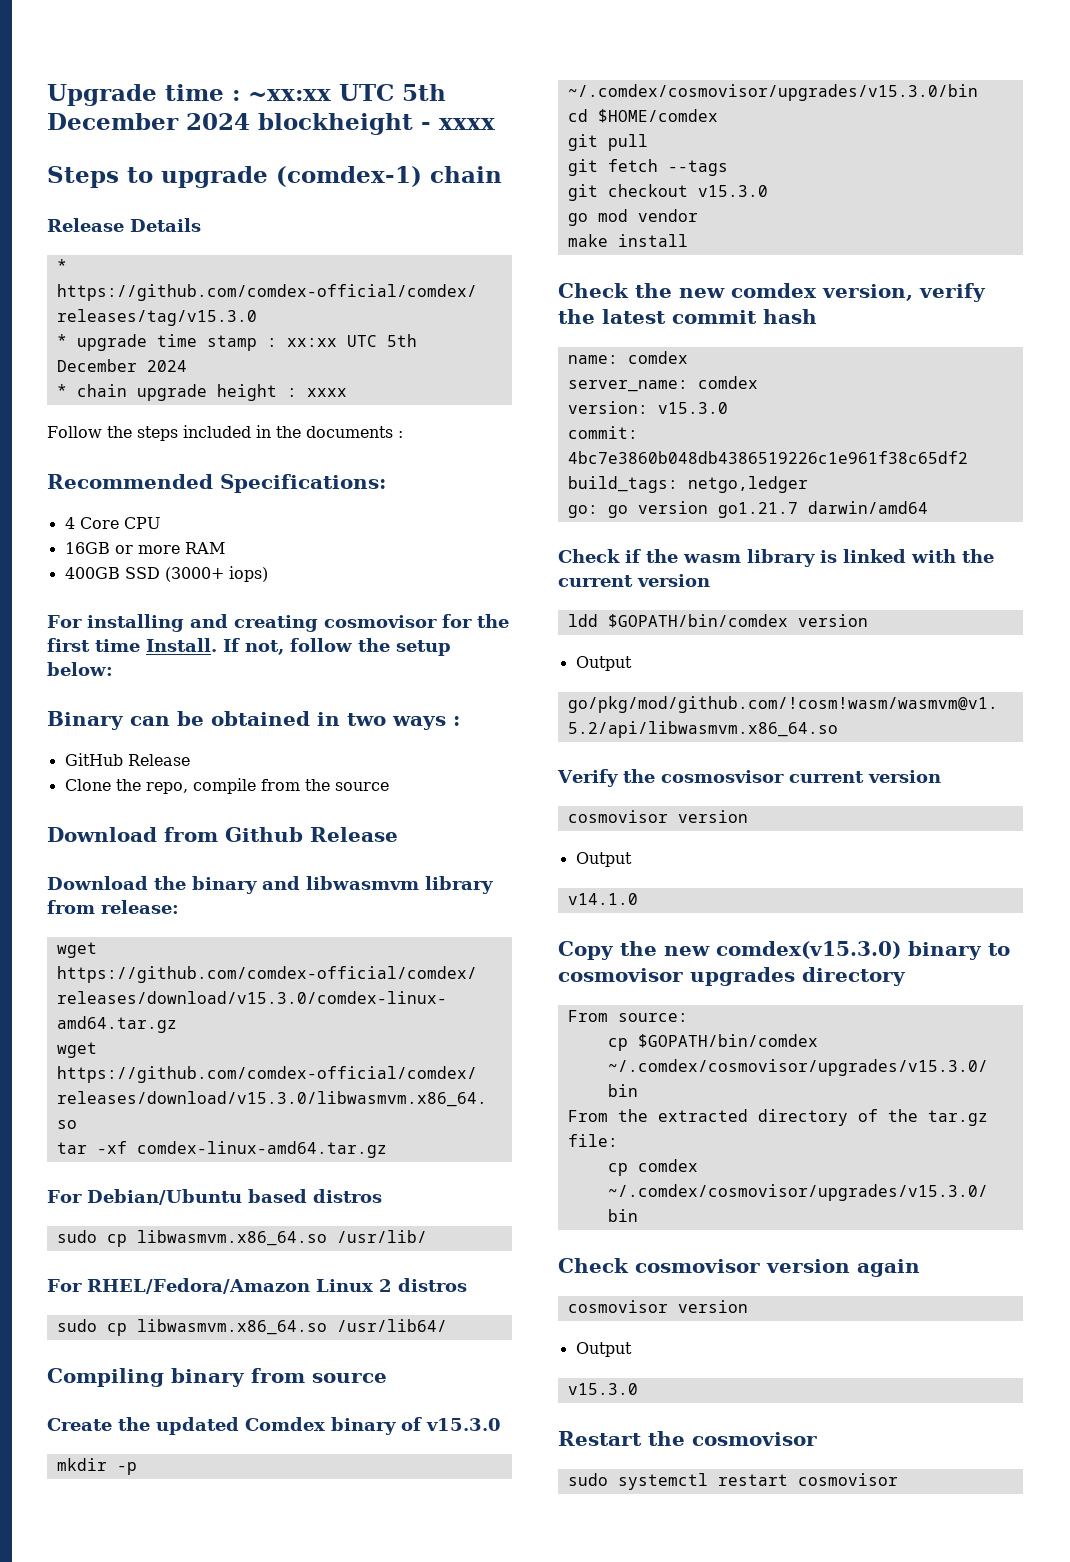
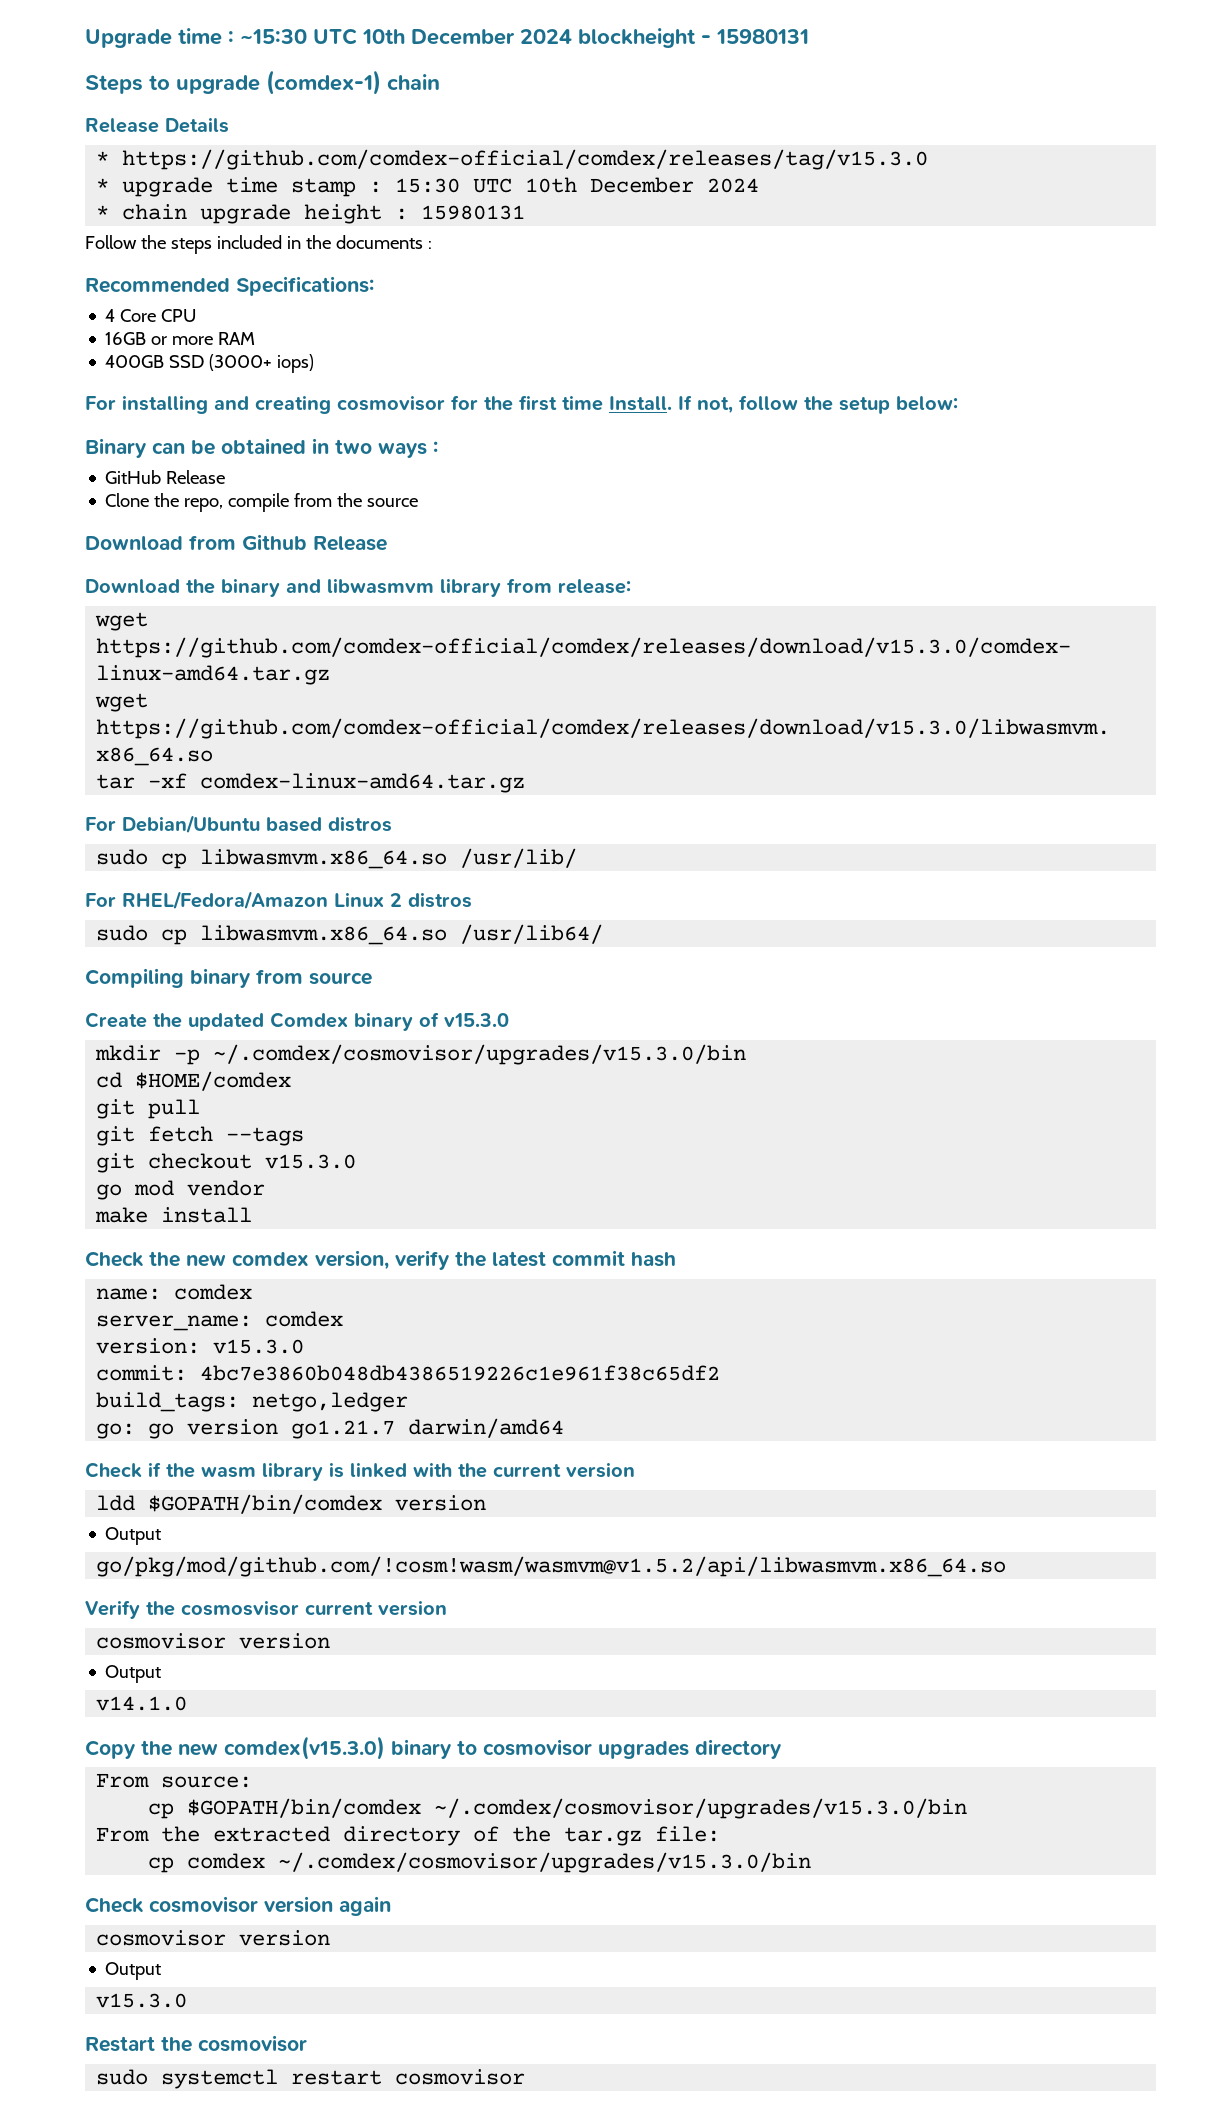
- Upgrade time : ~xx:xx UTC 5th December 2024 blockheight - xxxx
+ Upgrade time : ~15:30 UTC 10th December 2024 blockheight - 15980131
- * upgrade time stamp : xx:xx UTC 5th December 2024
+ * upgrade time stamp : 15:30 UTC 10th December 2024
- * chain upgrade height : xxxx
+ * chain upgrade height : 15980131

